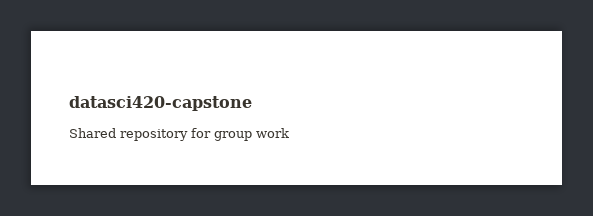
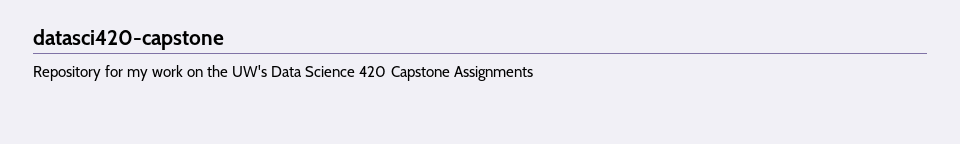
- Shared repository for group work
+ Repository for my work on the UW's Data Science 420 Capstone Assignments

